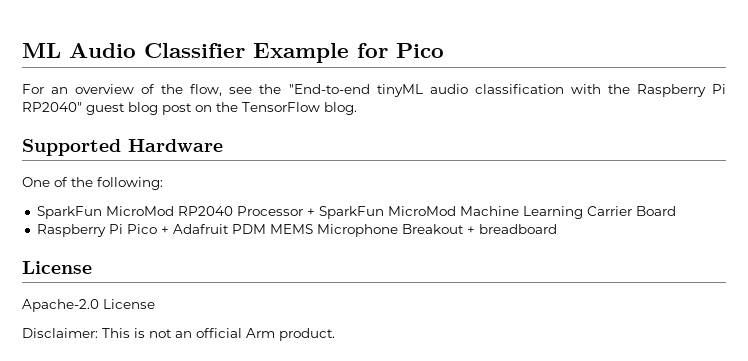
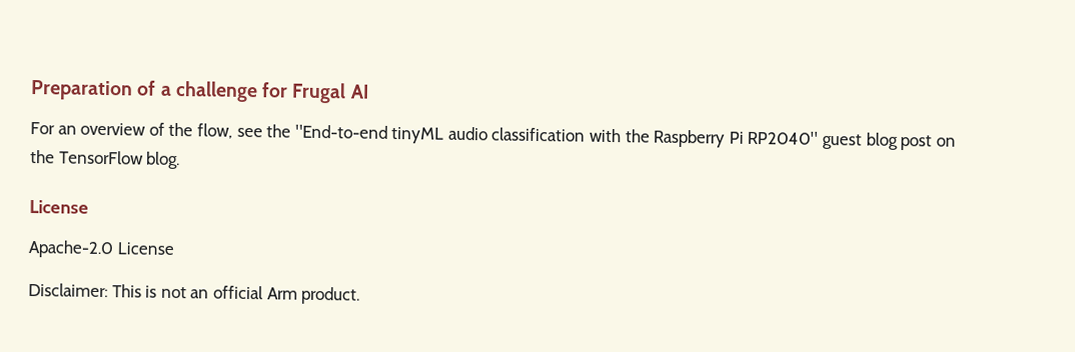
- ML Audio Classifier Example for Pico
+ Preparation of a challenge for Frugal AI
- Supported Hardware
- One of the following:
- SparkFun MicroMod RP2040 Processor + SparkFun MicroMod Machine Learning Carrier Board
- Raspberry Pi Pico + Adafruit PDM MEMS Microphone Breakout + breadboard

